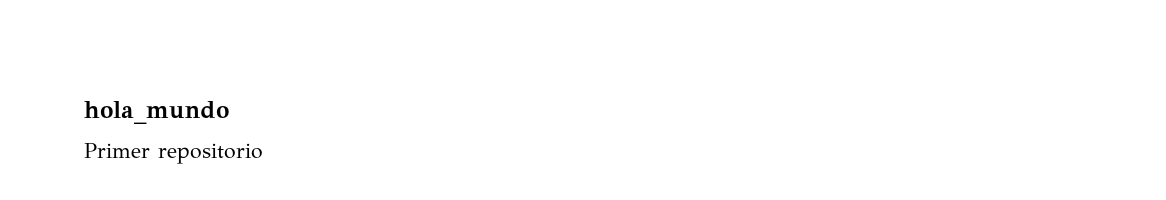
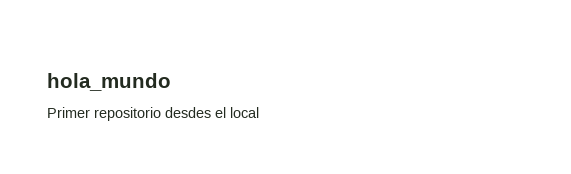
- Primer repositorio
+ Primer repositorio desdes el local

